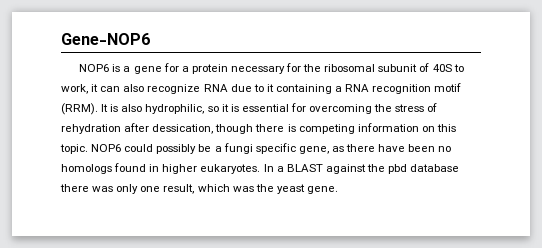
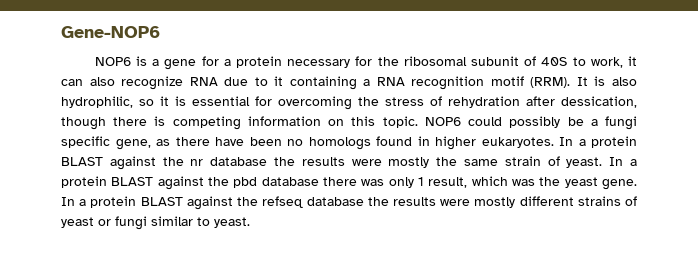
- In a BLAST against the pbd database there was only one result, which was the yeast gene.
+ In a protein BLAST against the nr database the results were mostly the same strain of yeast. In a protein BLAST against the pbd database there was only 1 result, which was the yeast gene.
+ In a protein BLAST against the refseq database the results were mostly different strains of yeast or fungi similar to yeast.

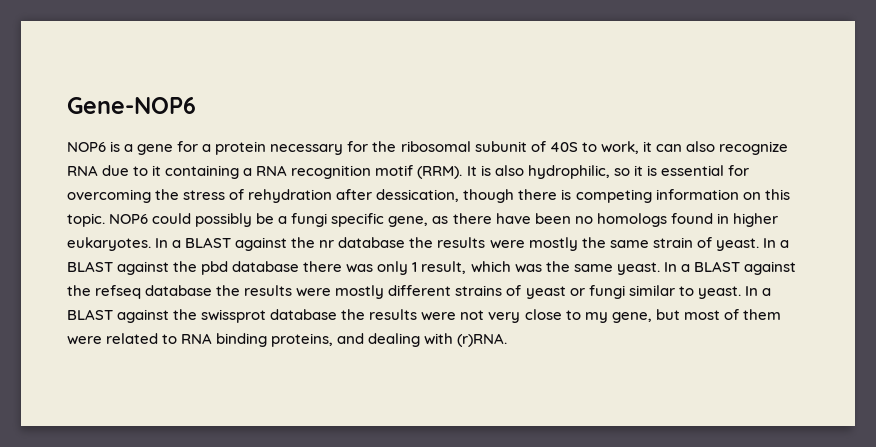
- In a protein BLAST against the nr database the results were mostly the same strain of yeast.
+ In a BLAST against the nr database the results were mostly the same strain of yeast.
- In a protein BLAST against the pbd database there was only 1 result, which was the yeast gene. In a protein BLAST against the refseq database the results were mostly different strains of yeast or fungi similar to yeast.
+ In a BLAST against the pbd database there was only 1 result, which was the same yeast. In a BLAST against the refseq database the results were mostly different strains of yeast or fungi similar to yeast.
+ In a BLAST against the swissprot database the results were not very close to my gene, but most of them were related to RNA binding proteins, and dealing with (r)RNA.

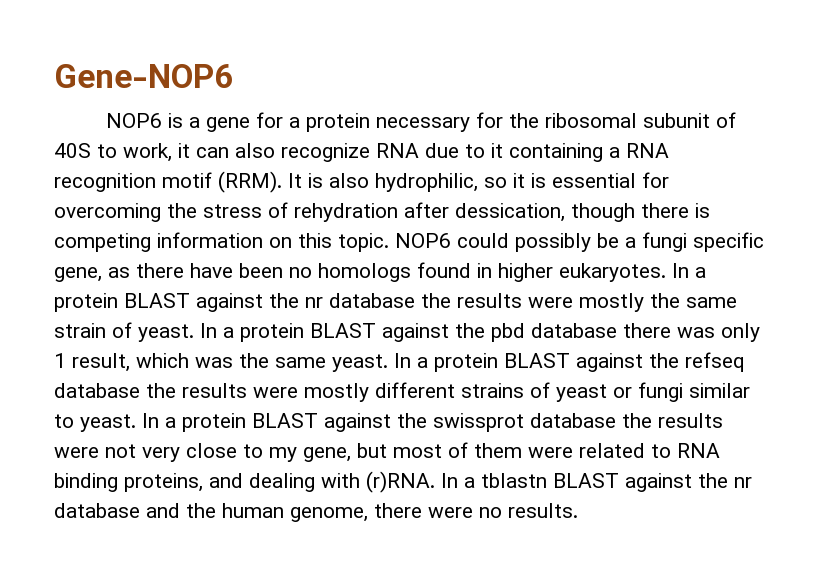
- In a BLAST against the nr database the results were mostly the same strain of yeast.
+ In a protein BLAST against the nr database the results were mostly the same strain of yeast.
- In a BLAST against the pbd database there was only 1 result, which was the same yeast.
+ In a protein BLAST against the pbd database there was only 1 result, which was the same yeast.
- In a BLAST against the refseq database the results were mostly different strains of yeast or fungi similar to yeast.
+ In a protein BLAST against the refseq database the results were mostly different strains of yeast or fungi similar to yeast.
- In a BLAST against the swissprot database the results were not very close to my gene, but most of them were related to RNA binding proteins, and dealing with (r)RNA.
+ In a protein BLAST against the swissprot database the results were not very close to my gene, but most of them were related to RNA binding proteins, and dealing with (r)RNA.
+ In a tblastn BLAST against the nr database and the human genome, there were no results.

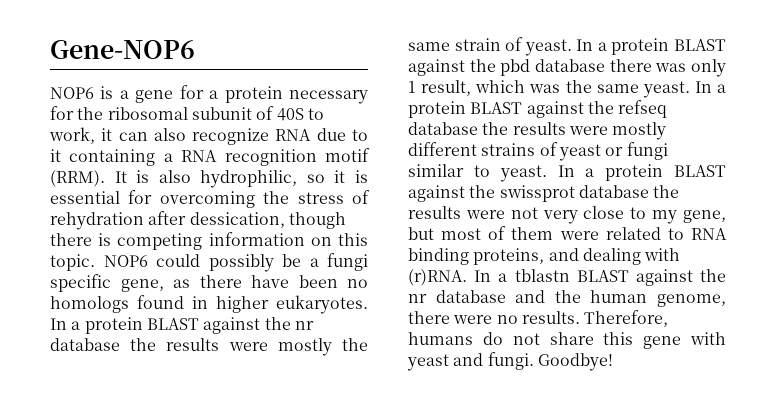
+ Therefore, humans do not share this gene with yeast and fungi. Goodbye!

